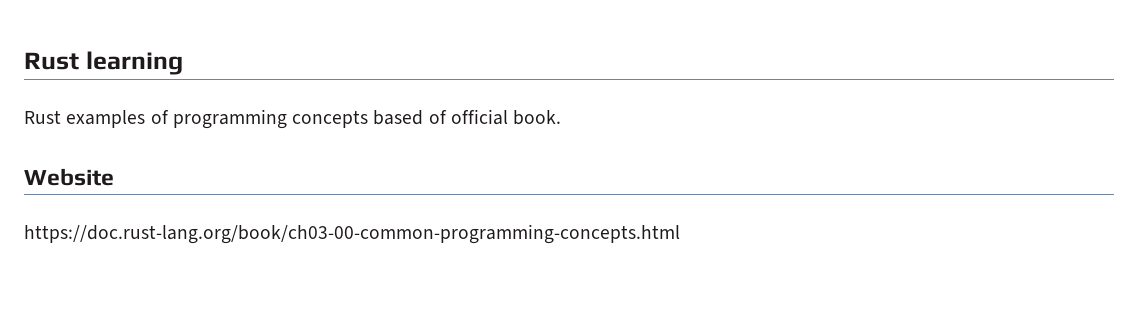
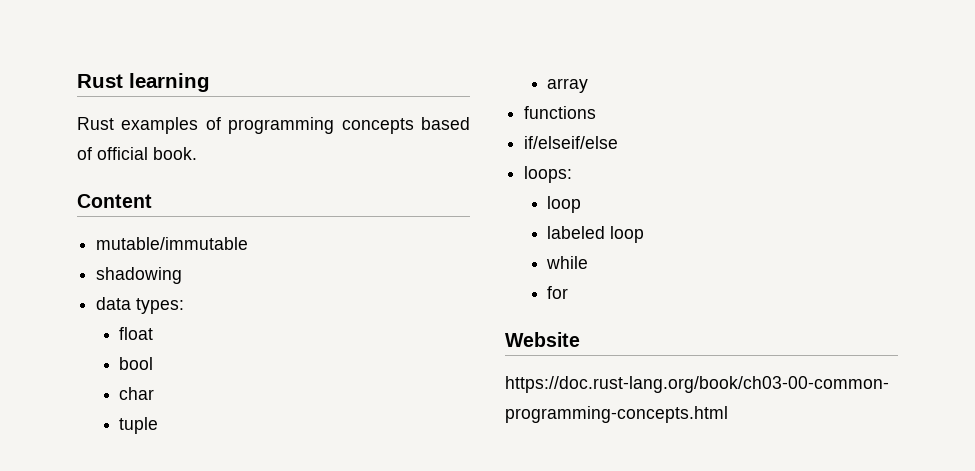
+ Content
+ mutable/immutable
+ shadowing
+ data types:
+ float
+ bool
+ char
+ tuple
+ array
+ functions
+ if/elseif/else
+ loops:
+ loop
+ labeled loop
+ while
+ for

